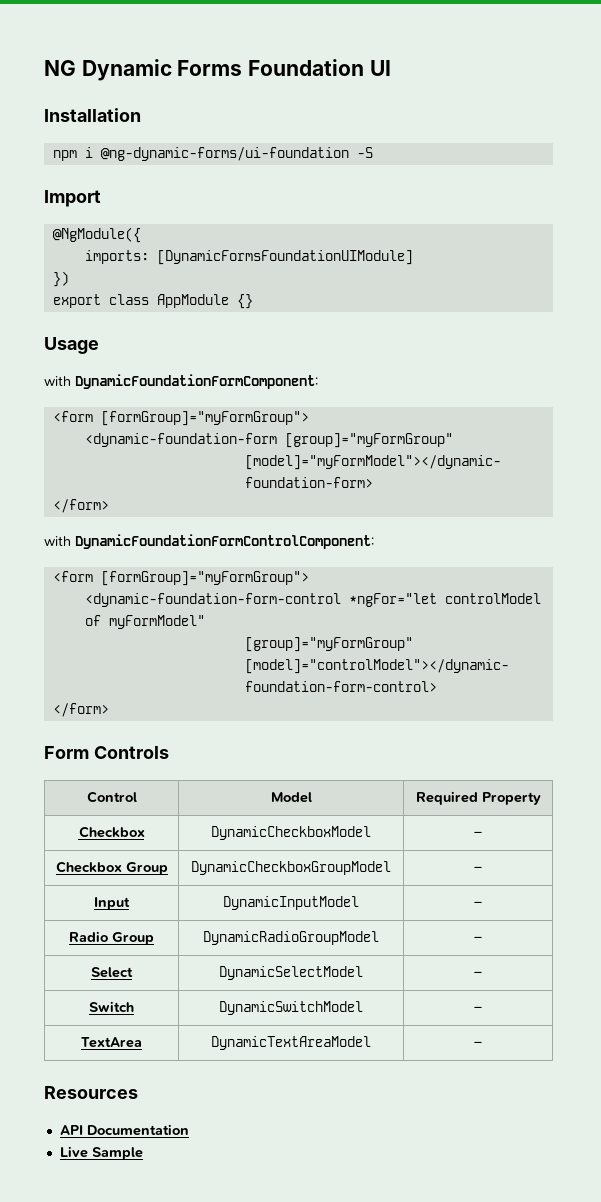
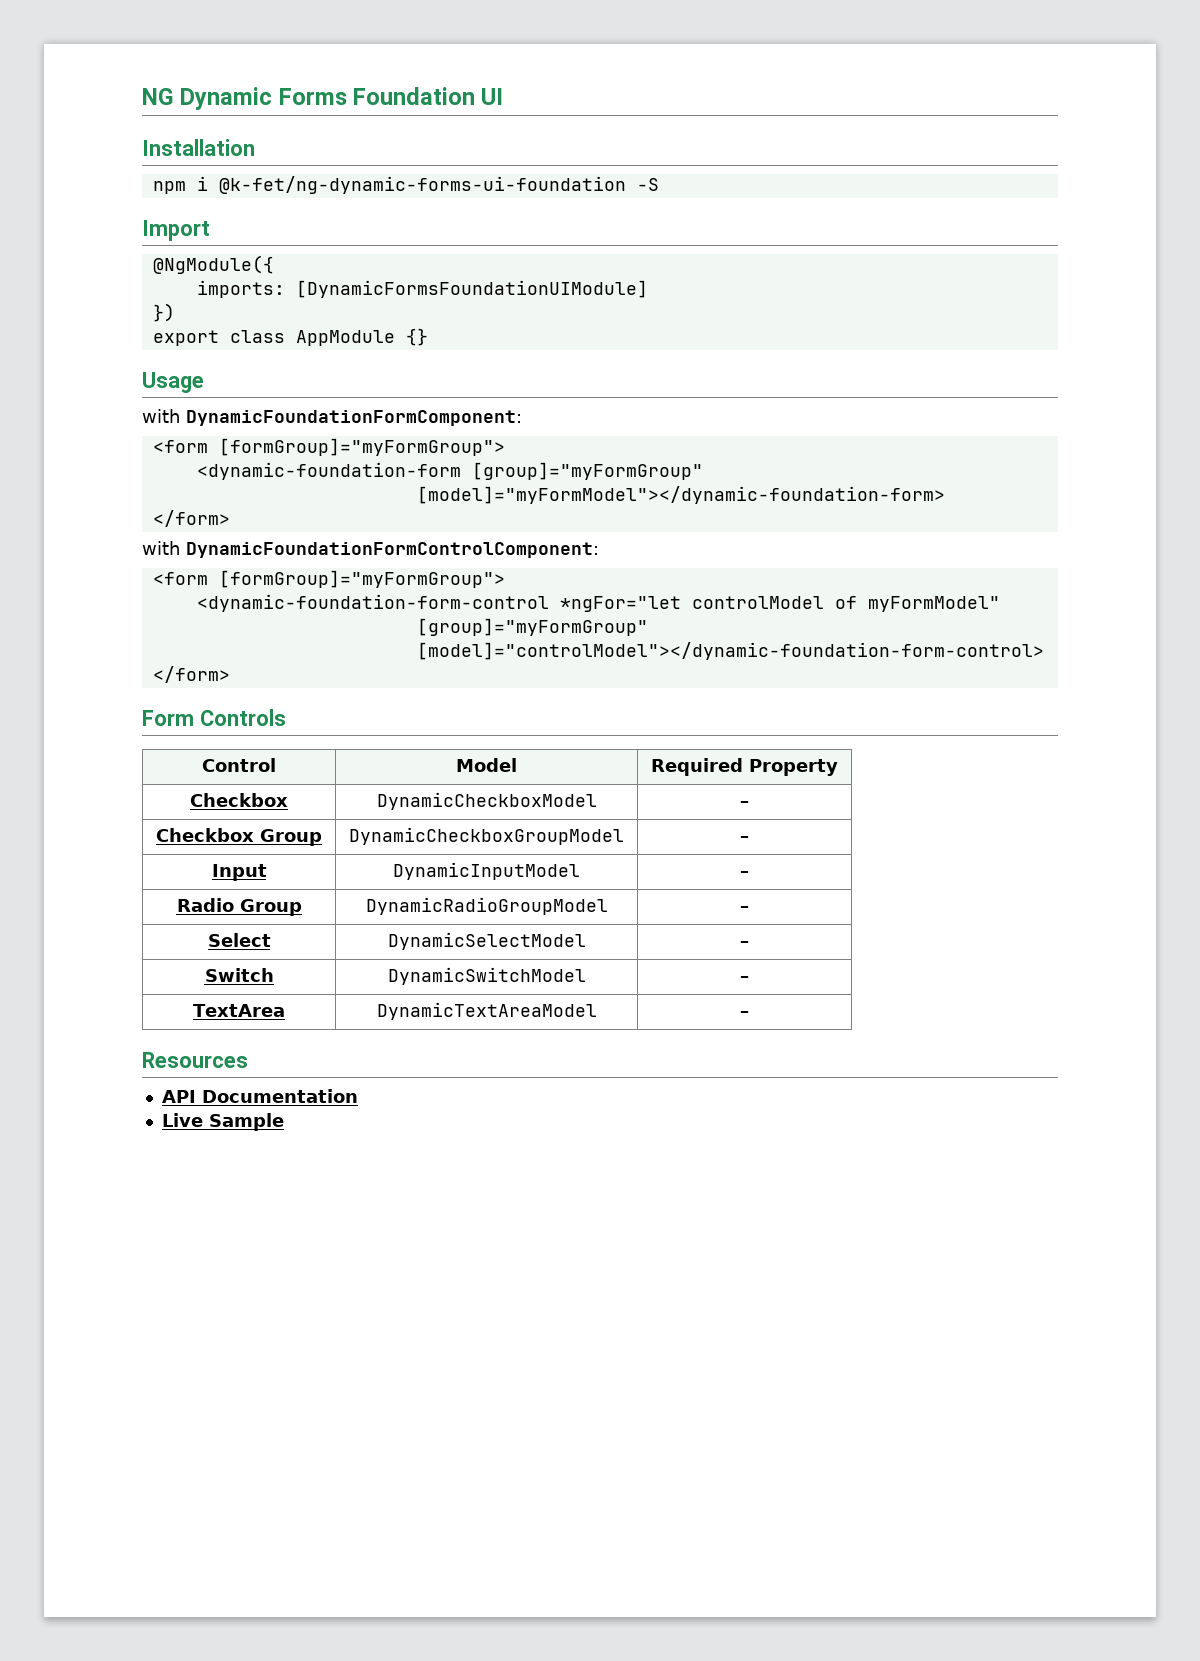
- npm i @ng-dynamic-forms/ui-foundation -S
+ npm i @k-fet/ng-dynamic-forms-ui-foundation -S

